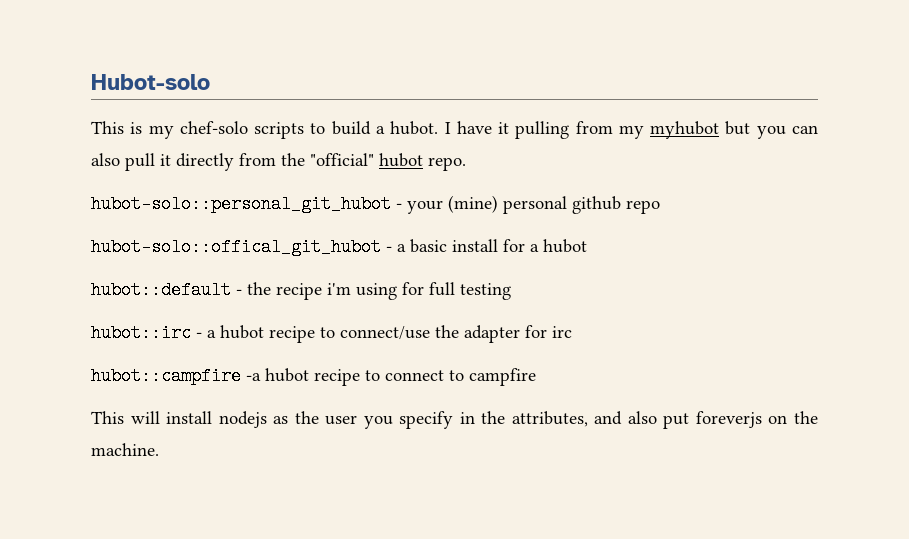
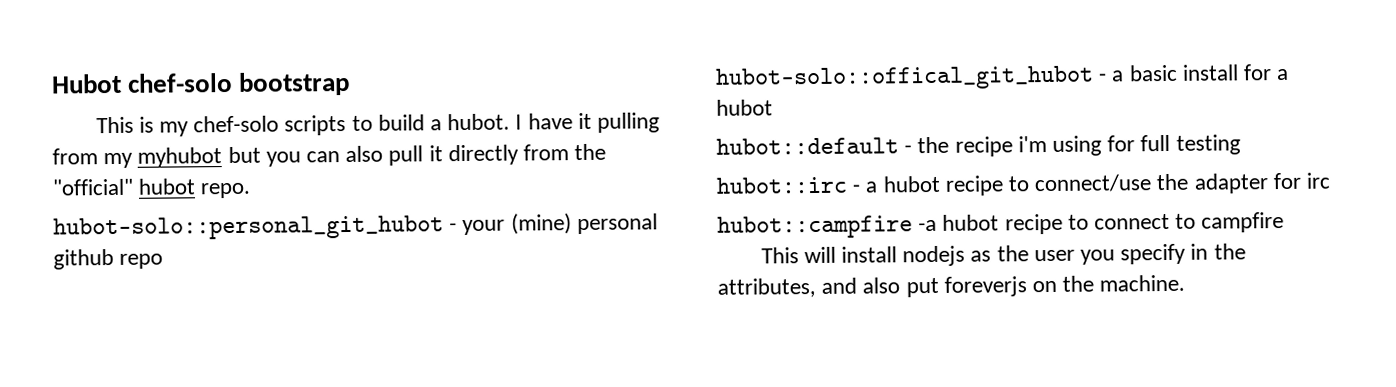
- Hubot-solo
+ Hubot chef-solo bootstrap

